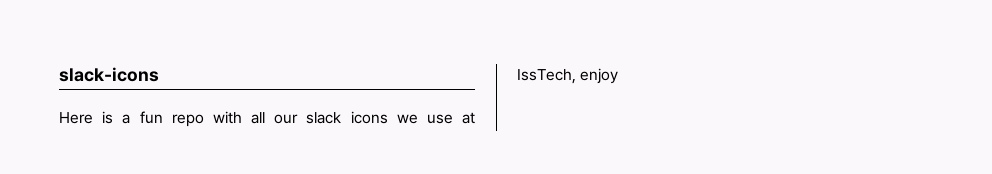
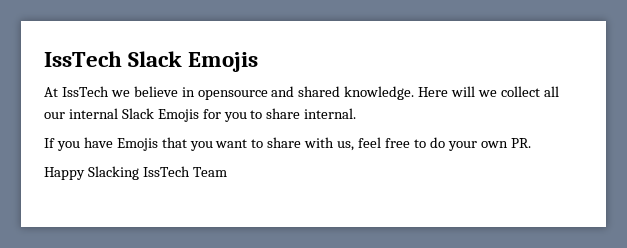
- slack-icons
- Here is a fun repo with all our slack icons we use at IssTech, enjoy
+ IssTech Slack Emojis
+ At IssTech we believe in opensource and shared knowledge. Here will we collect all our internal Slack Emojis for you to share internal.
+ If you have Emojis that you want to share with us, feel free to do your own PR.
+ Happy Slacking IssTech Team

